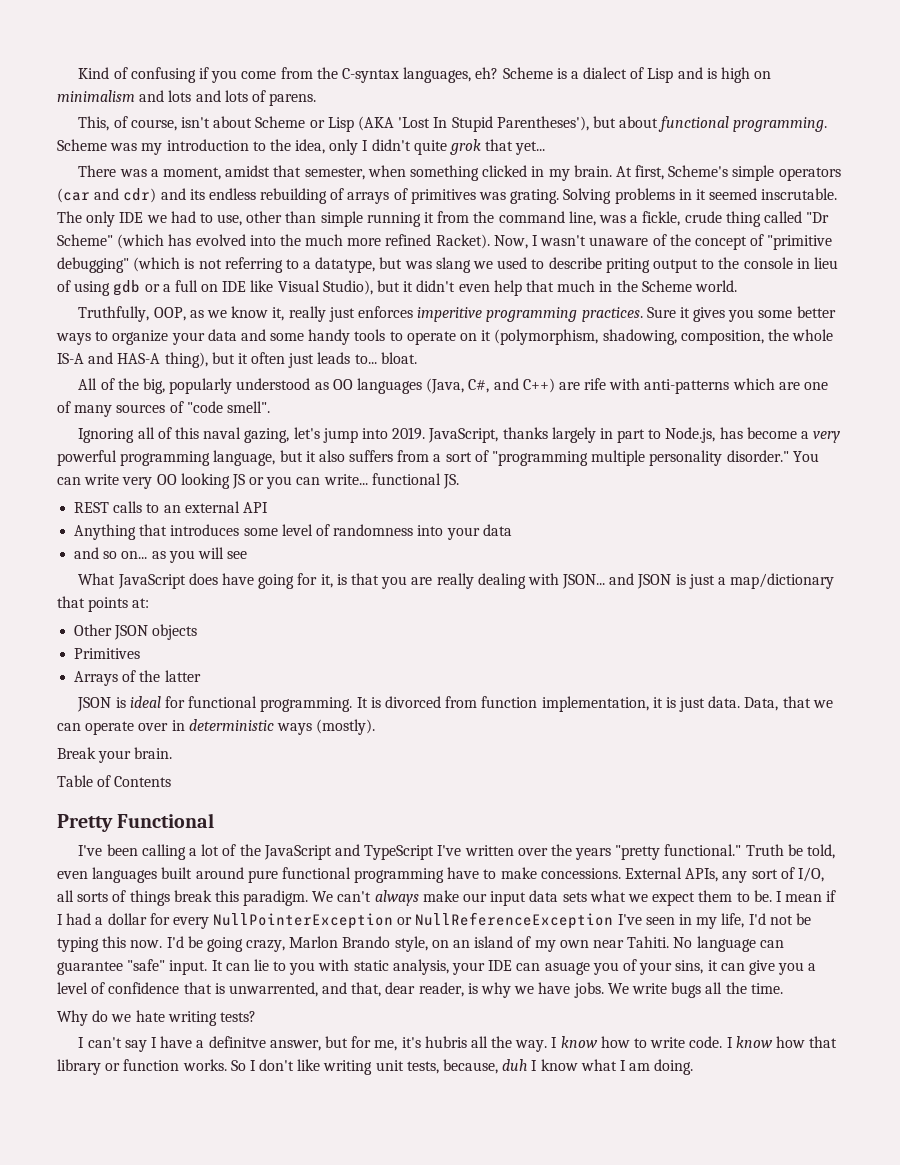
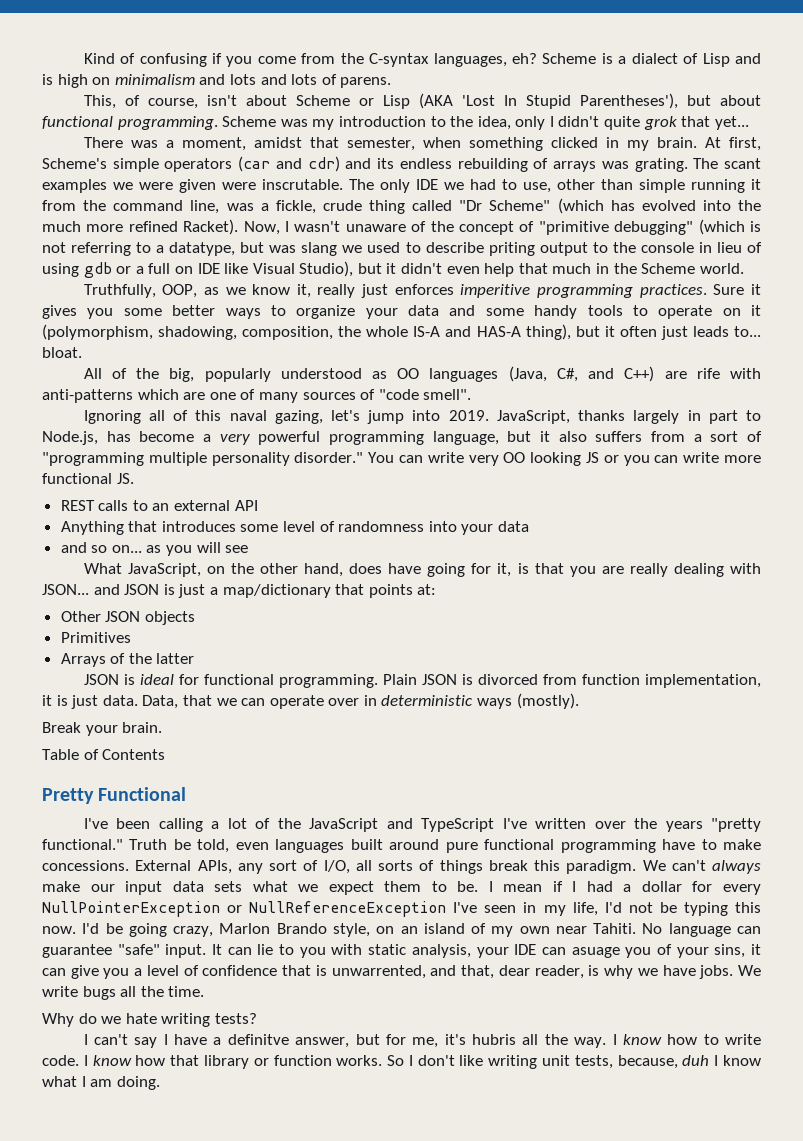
- At first, Scheme's simple operators (car and cdr) and its endless rebuilding of arrays of primitives was grating. Solving problems in it seemed inscrutable.
+ At first, Scheme's simple operators (car and cdr) and its endless rebuilding of arrays was grating. The scant examples we were given were inscrutable.
- You can write very OO looking JS or you can write... functional JS.
+ You can write very OO looking JS or you can write more functional JS.
- What JavaScript does have going for it, is that you are really dealing with JSON... and JSON is just a map/dictionary that points at:
+ What JavaScript, on the other hand, does have going for it, is that you are really dealing with JSON... and JSON is just a map/dictionary that points at:
- It is divorced from function implementation, it is just data.
+ Plain JSON is divorced from function implementation, it is just data.

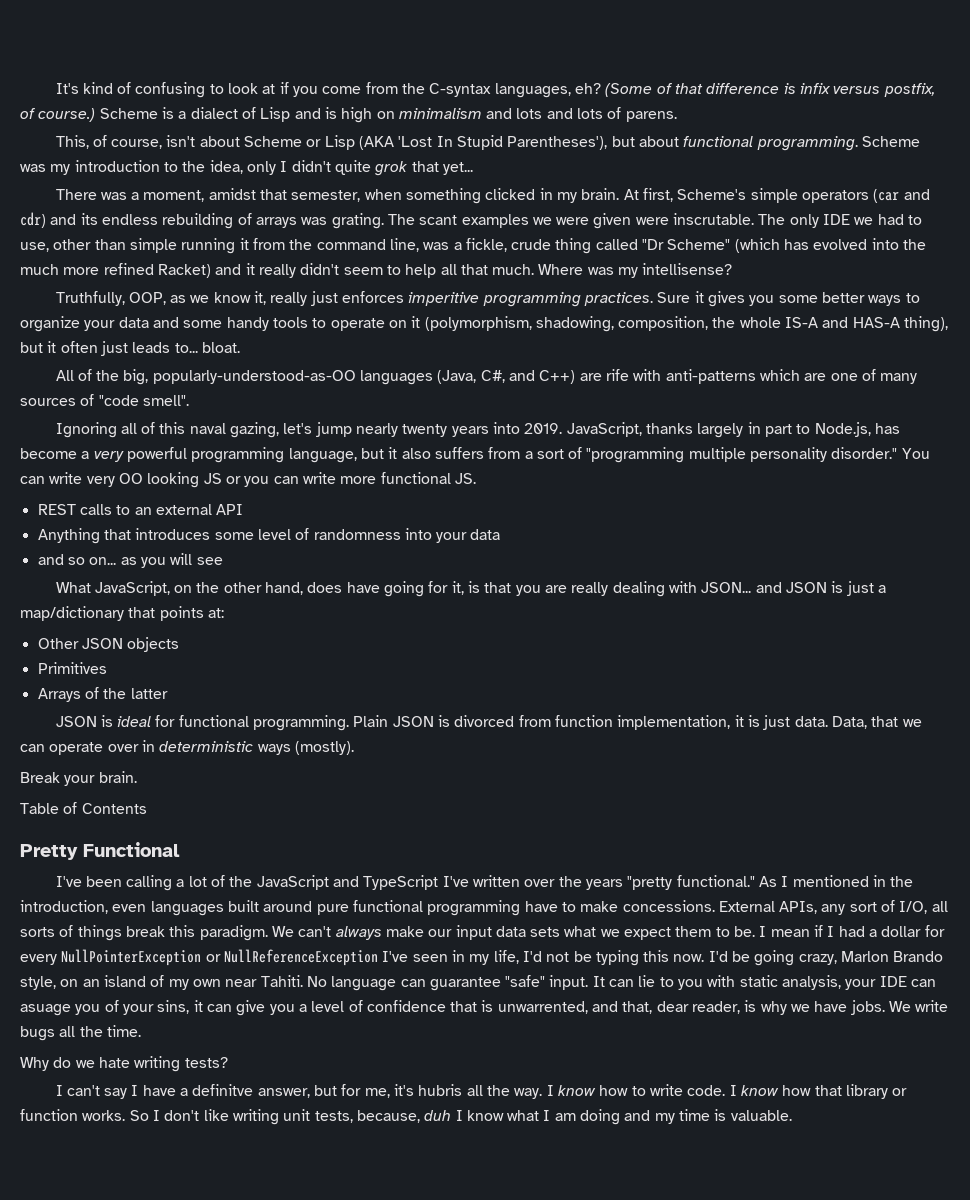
- Kind of confusing if you come from the C-syntax languages, eh?
+ It's kind of confusing to look at if you come from the C-syntax languages, eh?
+ (Some of that difference is infix versus postfix, of course.)
- The only IDE we had to use, other than simple running it from the command line, was a fickle, crude thing called "Dr Scheme" (which has evolved into the much more refined Racket). Now, I wasn't unaware of the concept of "primitive debugging" (which is not referring to a datatype, but was slang we used to describe priting output to the console in lieu of using gdb or a full on IDE like Visual Studio), but it didn't even help that much in the Scheme world.
+ The only IDE we had to use, other than simple running it from the command line, was a fickle, crude thing called "Dr Scheme" (which has evolved into the much more refined Racket) and it really didn't seem to help all that much. Where was my intellisense?
- All of the big, popularly understood as OO languages (Java, C#, and C++) are rife with anti-patterns which are one of many sources of "code smell".
+ All of the big, popularly-understood-as-OO languages (Java, C#, and C++) are rife with anti-patterns which are one of many sources of "code smell".
- Ignoring all of this naval gazing, let's jump into 2019.
+ Ignoring all of this naval gazing, let's jump nearly twenty years into 2019.
- Truth be told, even languages built around pure functional programming have to make concessions.
+ As I mentioned in the introduction, even languages built around pure functional programming have to make concessions.
- So I don't like writing unit tests, because, duh I know what I am doing.
+ So I don't like writing unit tests, because, duh I know what I am doing and my time is valuable.

